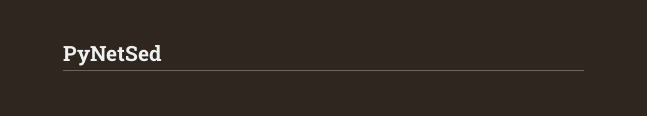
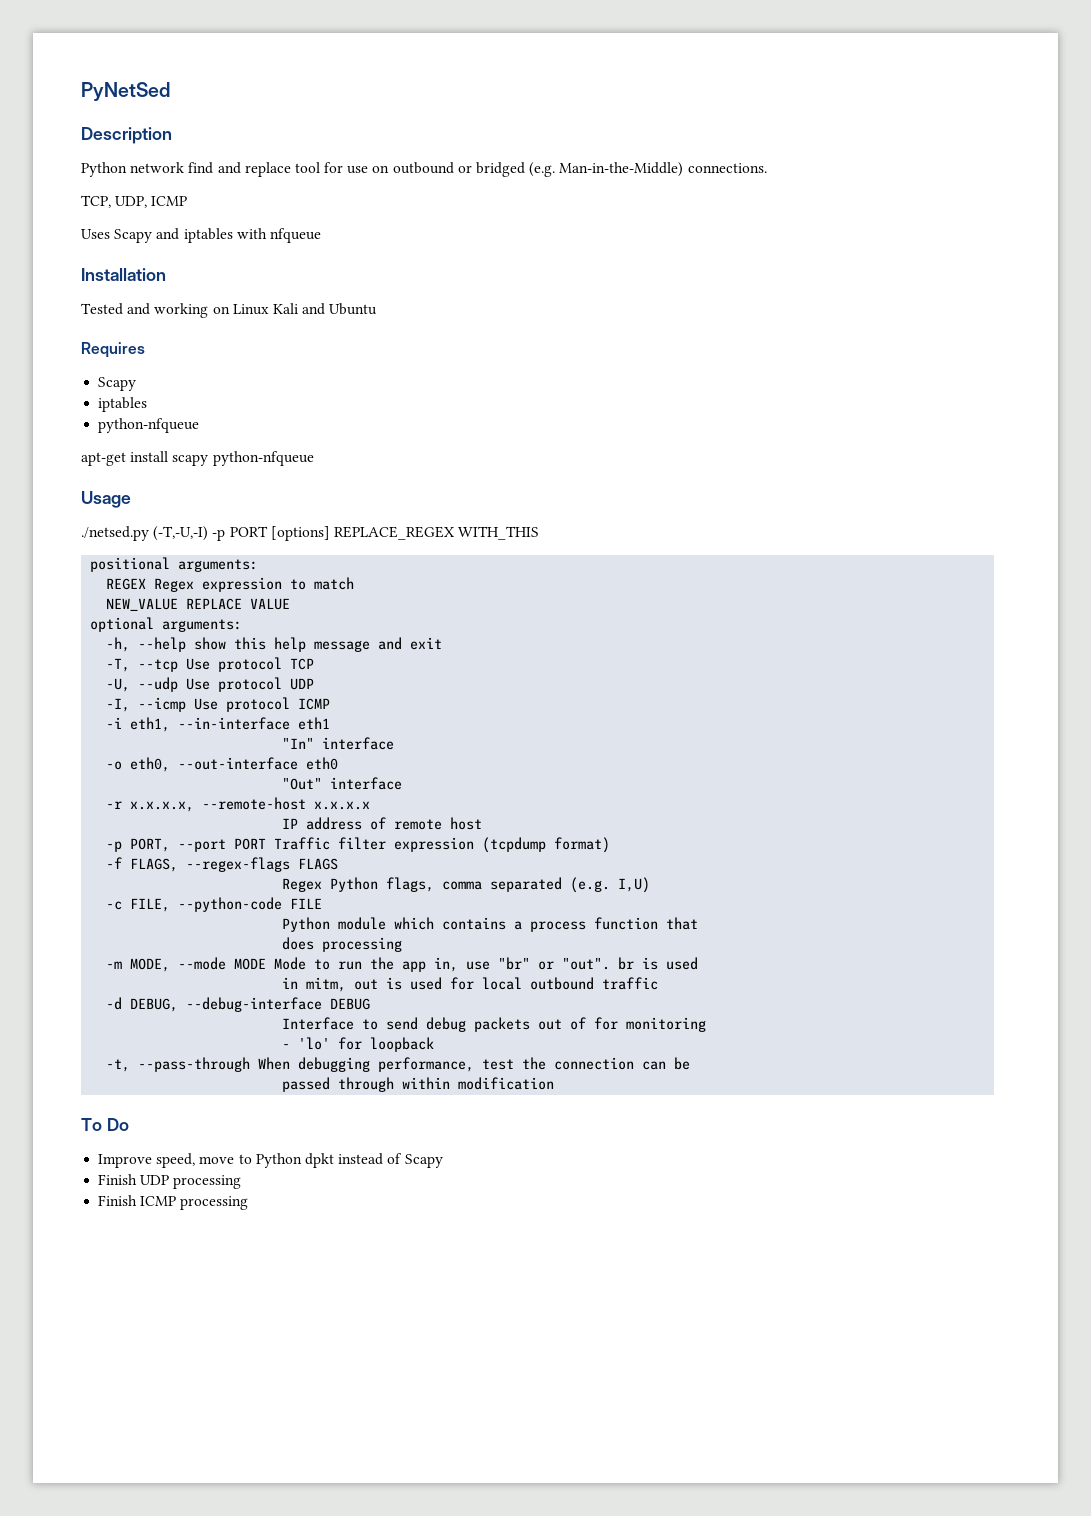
+ Description
+ Python network find and replace tool for use on outbound or bridged (e.g. Man-in-the-Middle) connections.
+ TCP, UDP, ICMP
+ Uses Scapy and iptables with nfqueue
+ Installation
+ Tested and working on Linux Kali and Ubuntu
+ Requires
+ Scapy
+ iptables
+ python-nfqueue
+ apt-get install scapy python-nfqueue
+ Usage
+ ./netsed.py (-T,-U,-I) -p PORT [options] REPLACE_REGEX WITH_THIS
+ positional arguments:
+ REGEX Regex expression to match
+ NEW_VALUE REPLACE VALUE
+ optional arguments:
+ -h, --help show this help message and exit
+ -T, --tcp Use protocol TCP
+ -U, --udp Use protocol UDP
+ -I, --icmp Use protocol ICMP
+ -i eth1, --in-interface eth1
+ "In" interface
+ -o eth0, --out-interface eth0
+ "Out" interface
+ -r x.x.x.x, --remote-host x.x.x.x
+ IP address of remote host
+ -p PORT, --port PORT Traffic filter expression (tcpdump format)
+ -f FLAGS, --regex-flags FLAGS
+ Regex Python flags, comma separated (e.g. I,U)
+ -c FILE, --python-code FILE
+ Python module which contains a process function that
+ does processing
+ -m MODE, --mode MODE Mode to run the app in, use "br" or "out". br is used
+ in mitm, out is used for local outbound traffic
+ -d DEBUG, --debug-interface DEBUG
+ Interface to send debug packets out of for monitoring
+ - 'lo' for loopback
+ -t, --pass-through When debugging performance, test the connection can be
+ passed through within modification
+ To Do
+ Improve speed, move to Python dpkt instead of Scapy
+ Finish UDP processing
+ Finish ICMP processing

